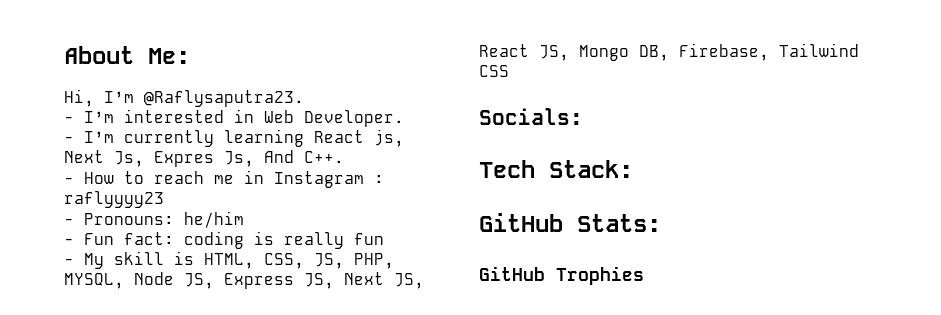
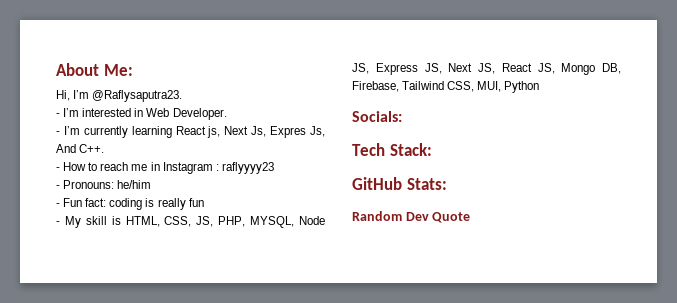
- - My skill is HTML, CSS, JS, PHP, MYSQL, Node JS, Express JS, Next JS, React JS, Mongo DB, Firebase, Tailwind CSS
+ - My skill is HTML, CSS, JS, PHP, MYSQL, Node JS, Express JS, Next JS, React JS, Mongo DB, Firebase, Tailwind CSS, MUI, Python
- GitHub Trophies
+ Random Dev Quote

